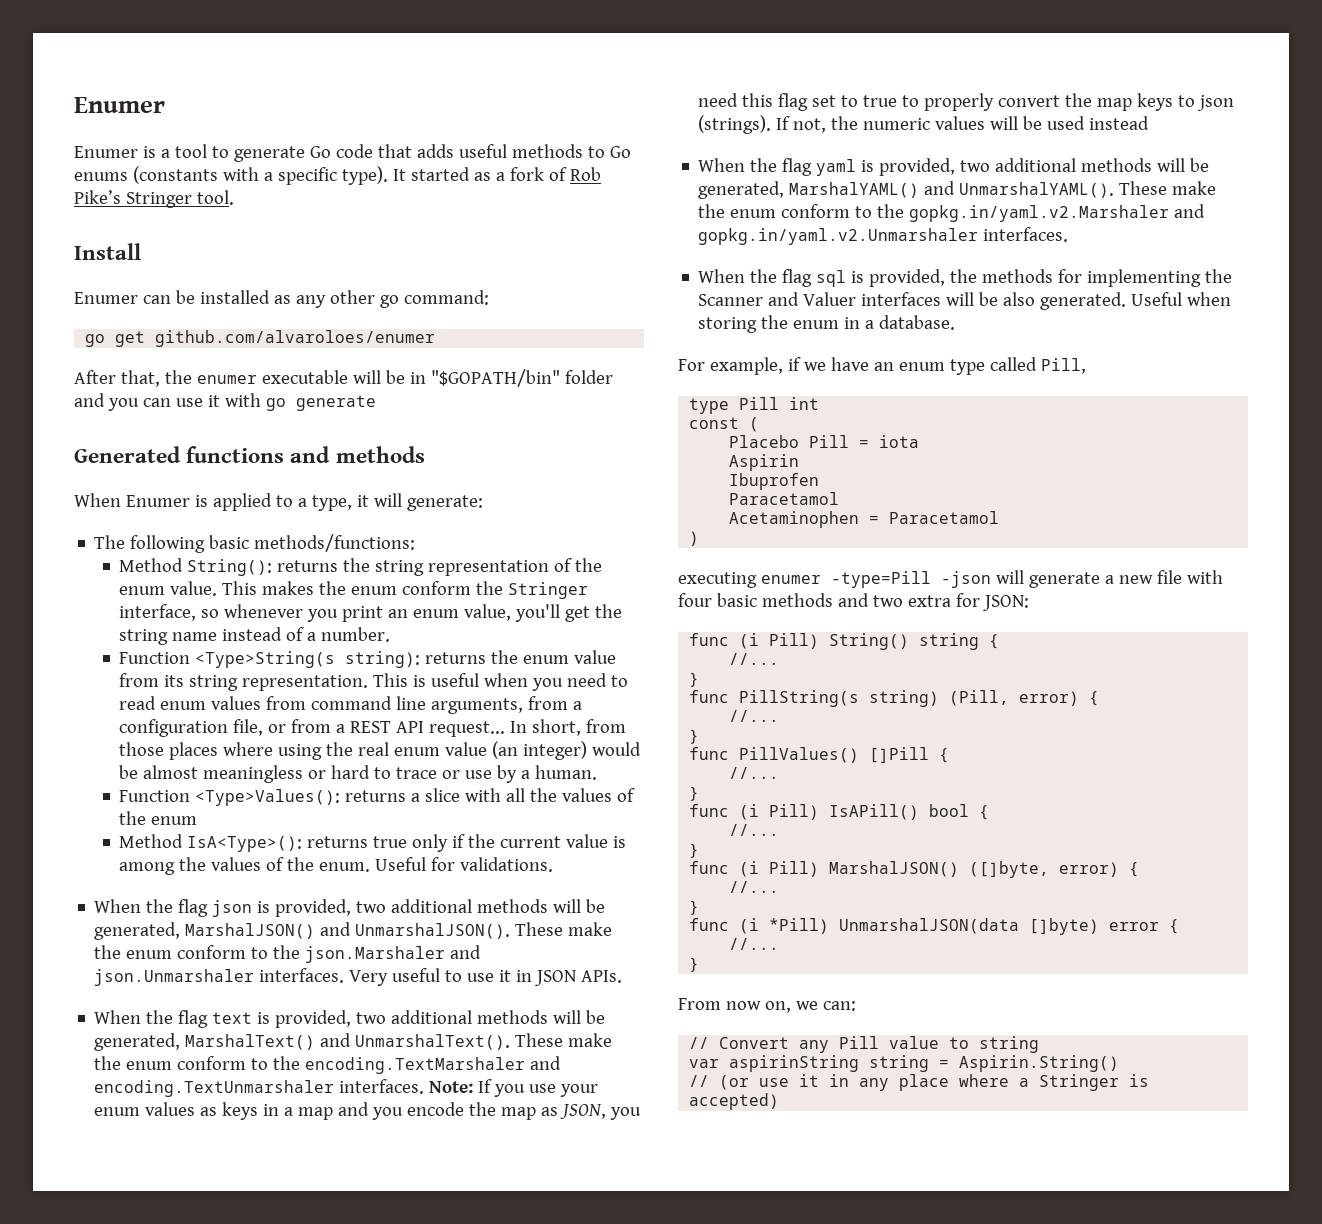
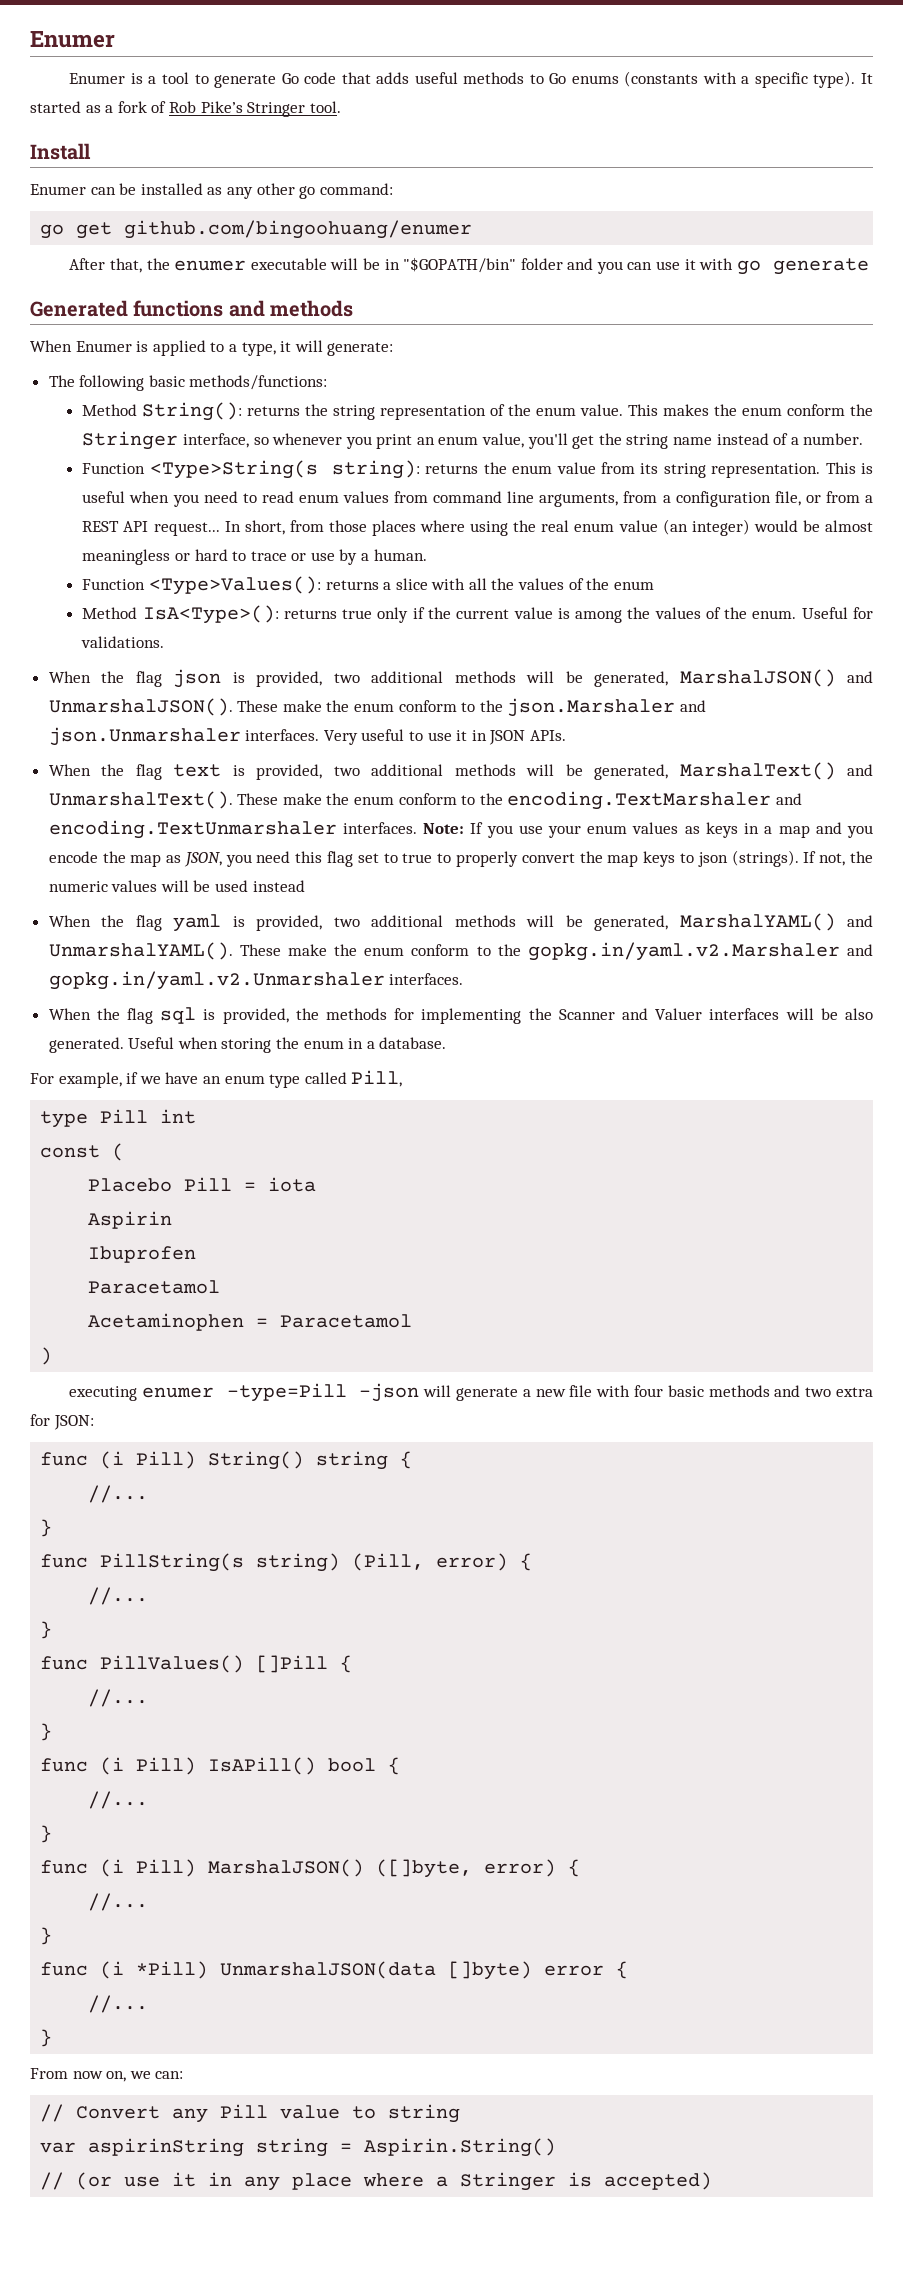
- go get github.com/alvaroloes/enumer
+ go get github.com/bingoohuang/enumer

